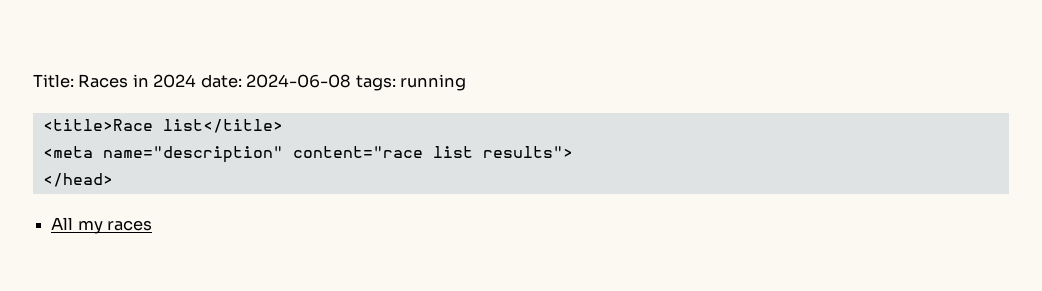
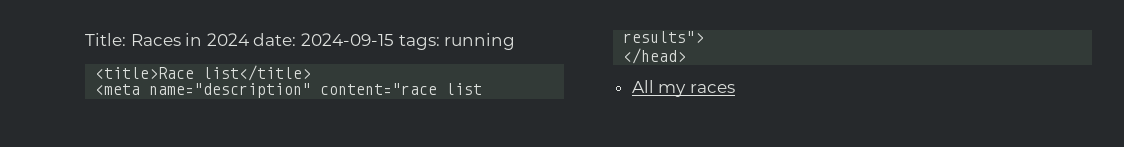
- Title: Races in 2024 date: 2024-06-08 tags: running
+ Title: Races in 2024 date: 2024-09-15 tags: running

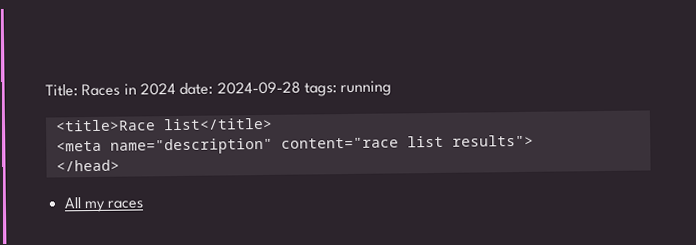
- Title: Races in 2024 date: 2024-09-15 tags: running
+ Title: Races in 2024 date: 2024-09-28 tags: running

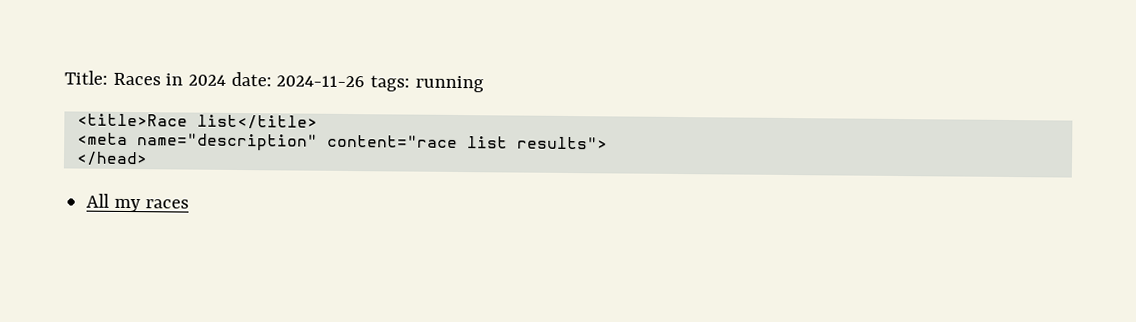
- Title: Races in 2024 date: 2024-09-28 tags: running
+ Title: Races in 2024 date: 2024-11-26 tags: running

